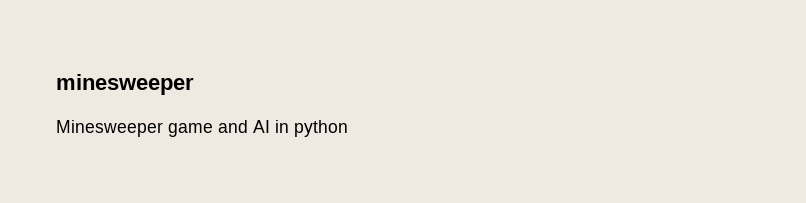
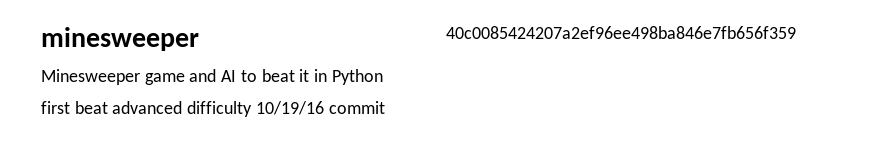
- Minesweeper game and AI in python
+ Minesweeper game and AI to beat it in Python
+ first beat advanced difficulty 10/19/16 commit 40c0085424207a2ef96ee498ba846e7fb656f359

